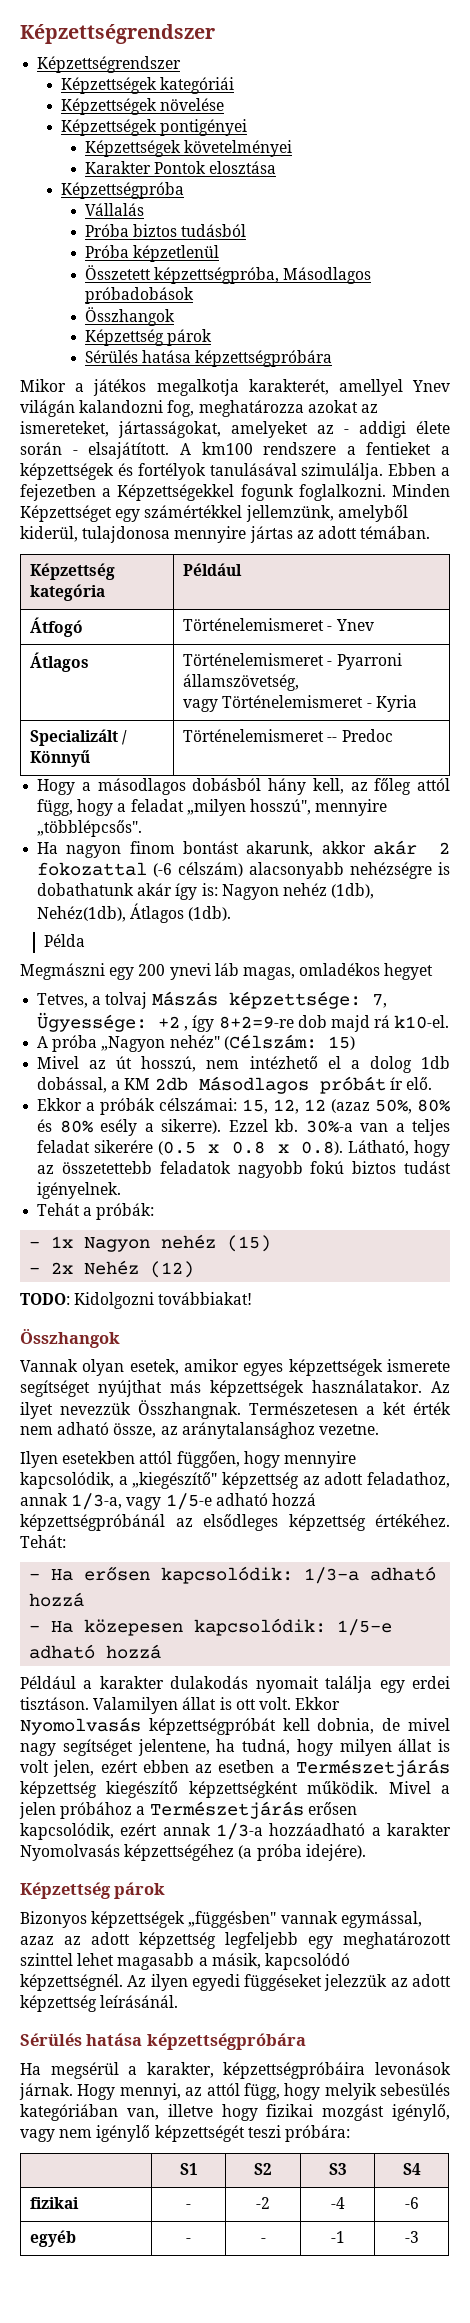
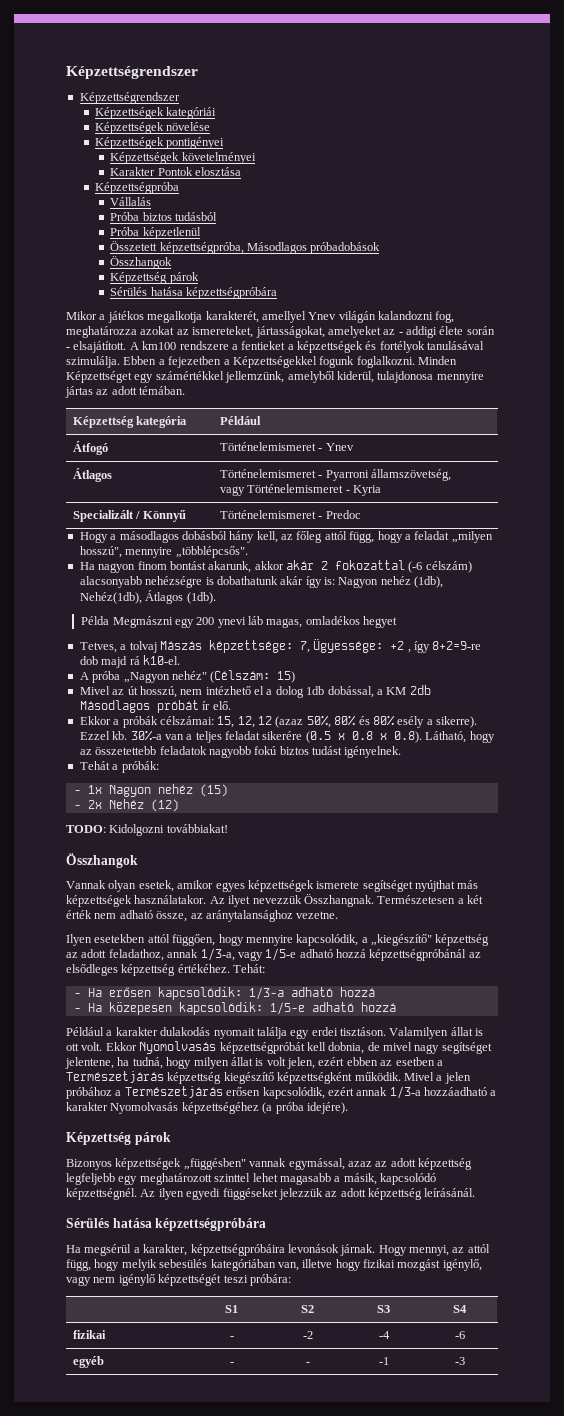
- Specializált / Könnyű | Történelemismeret -- Predoc
+ Specializált / Könnyű | Történelemismeret - Predoc
- Példa
- Megmászni egy 200 ynevi láb magas, omladékos hegyet
+ Példa Megmászni egy 200 ynevi láb magas, omladékos hegyet

